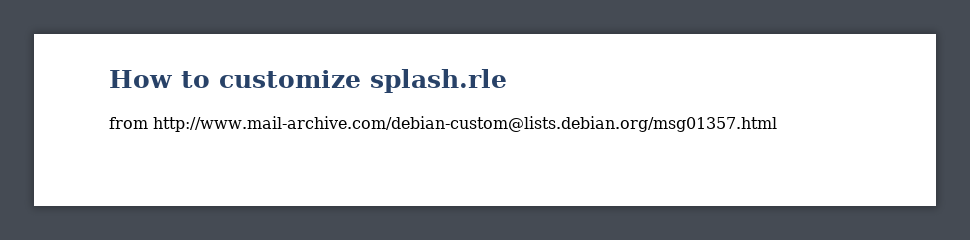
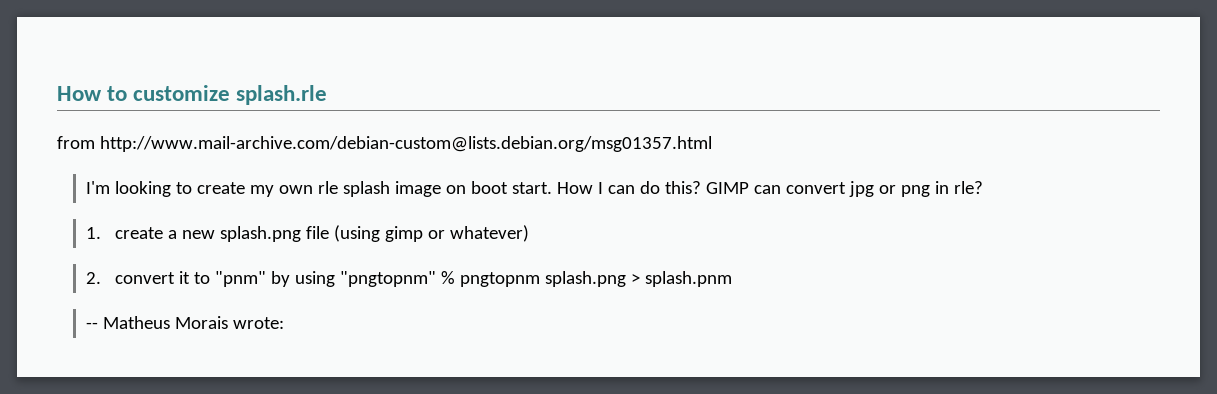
+ I'm looking to create my own rle splash image on boot start. How I can do this? GIMP can convert jpg or png in rle?
+ 1. create a new splash.png file (using gimp or whatever)
+ 2. convert it to "pnm" by using "pngtopnm" % pngtopnm splash.png > splash.pnm
+ -- Matheus Morais wrote:

